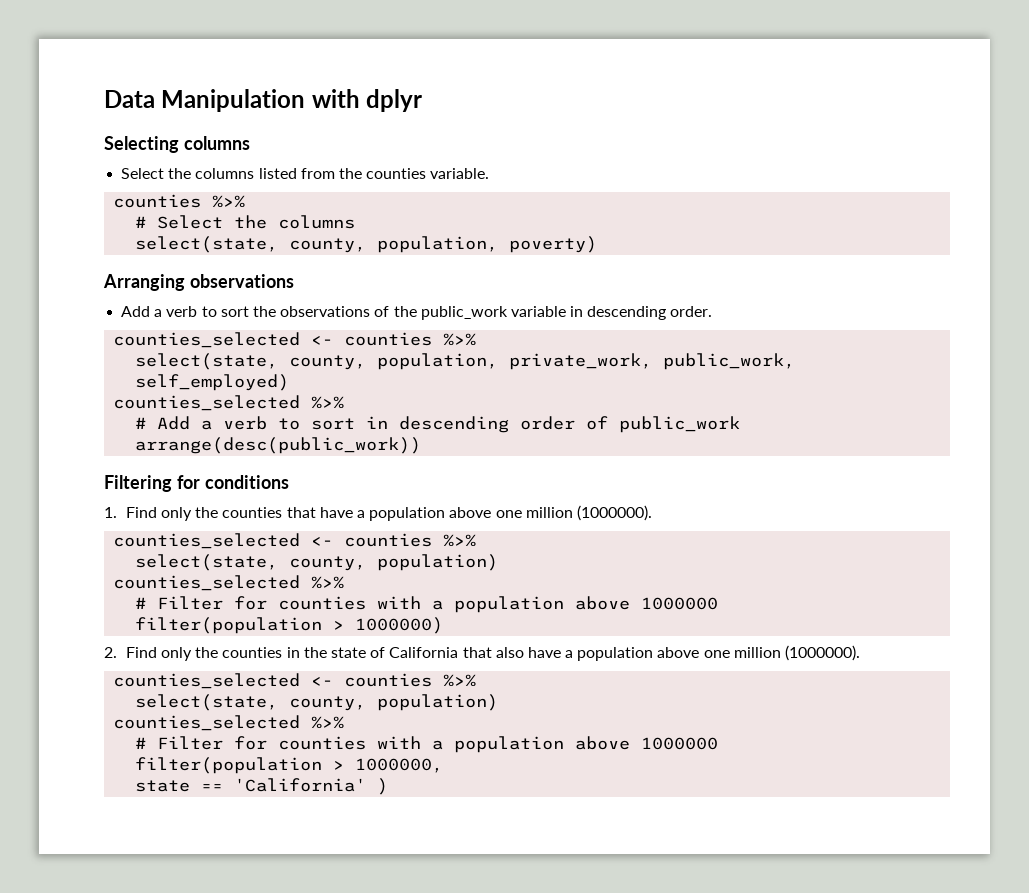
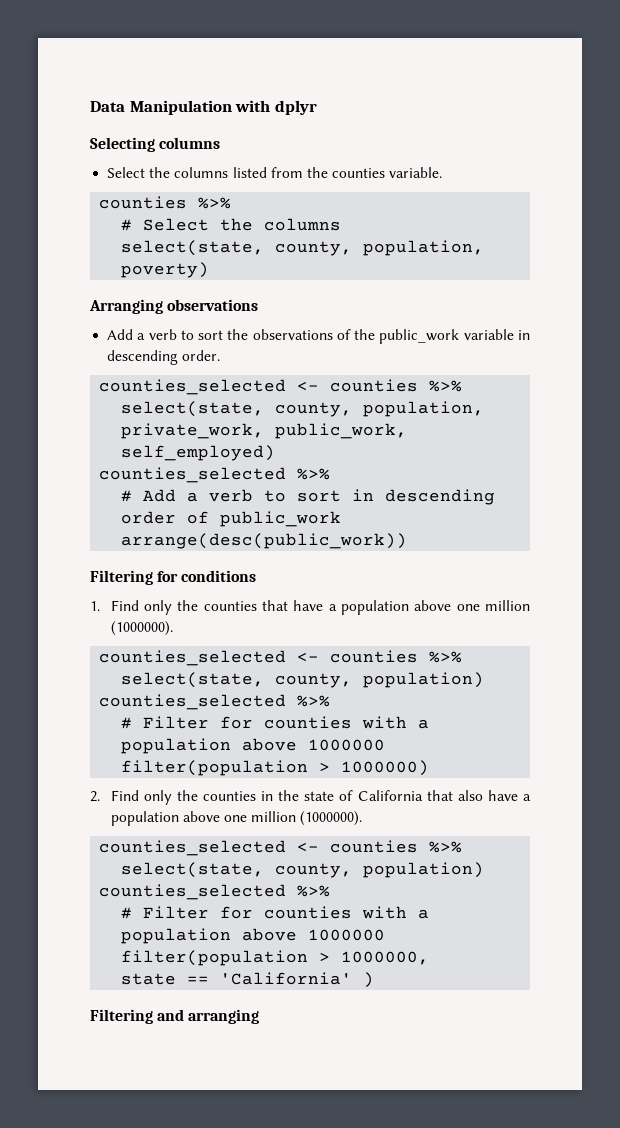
+ Filtering and arranging

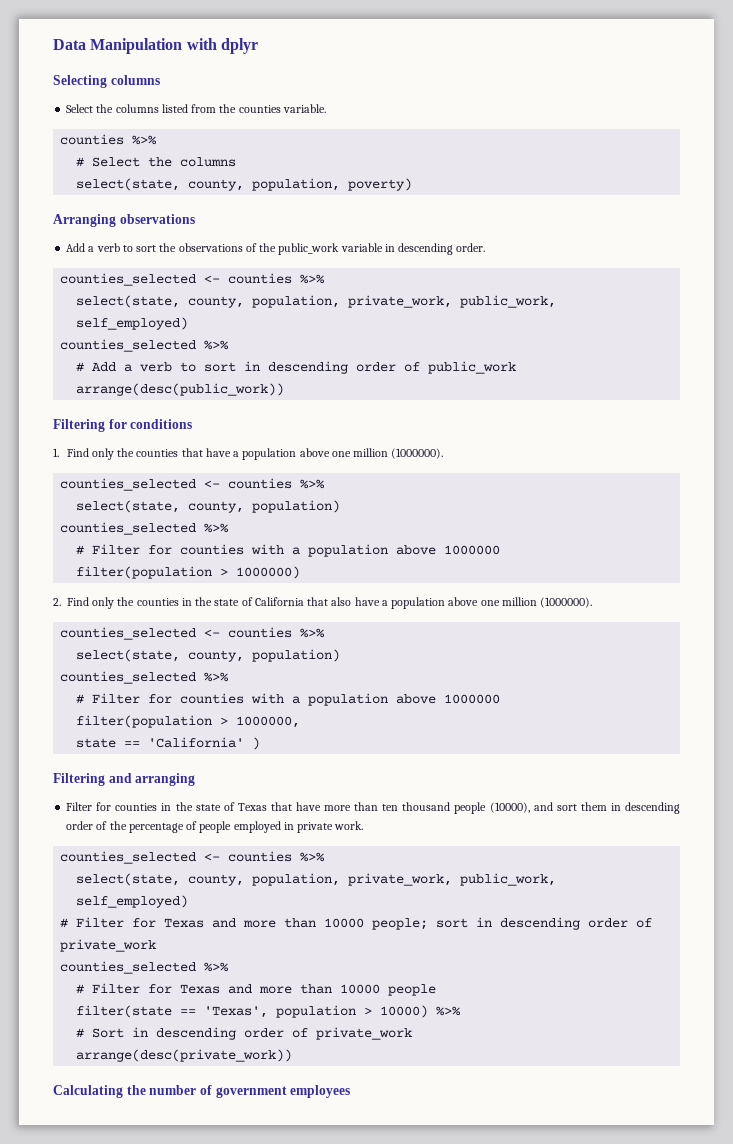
+ Filter for counties in the state of Texas that have more than ten thousand people (10000), and sort them in descending order of the percentage of people employed in private work.
+ counties_selected <- counties %>%
+ select(state, county, population, private_work, public_work, self_employed)
+ # Filter for Texas and more than 10000 people; sort in descending order of private_work
+ counties_selected %>%
+ # Filter for Texas and more than 10000 people
+ filter(state == 'Texas', population > 10000) %>%
+ # Sort in descending order of private_work
+ arrange(desc(private_work))
+ Calculating the number of government employees

